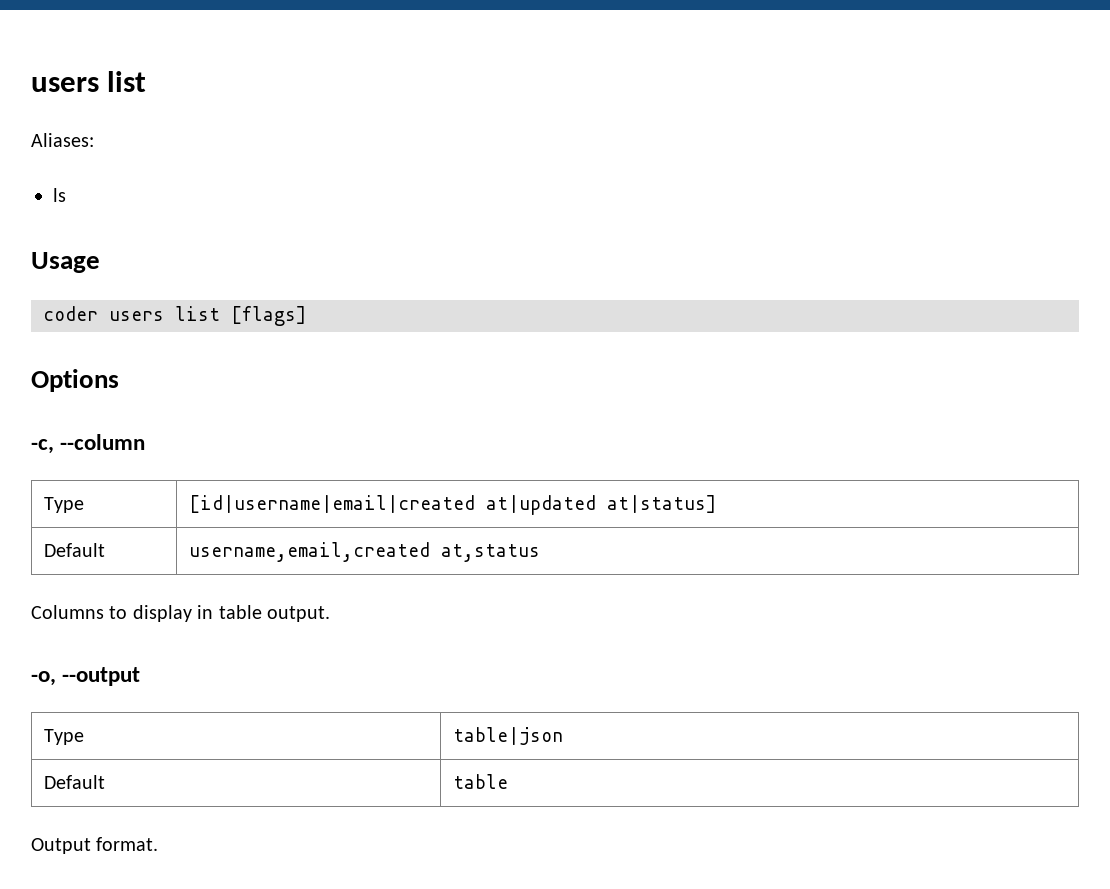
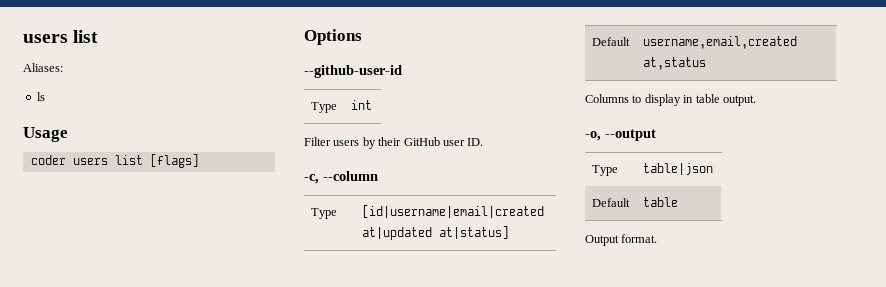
+ --github-user-id
+ Type | int
+ Filter users by their GitHub user ID.

